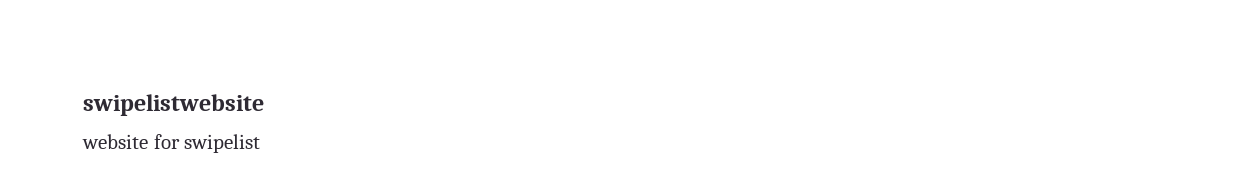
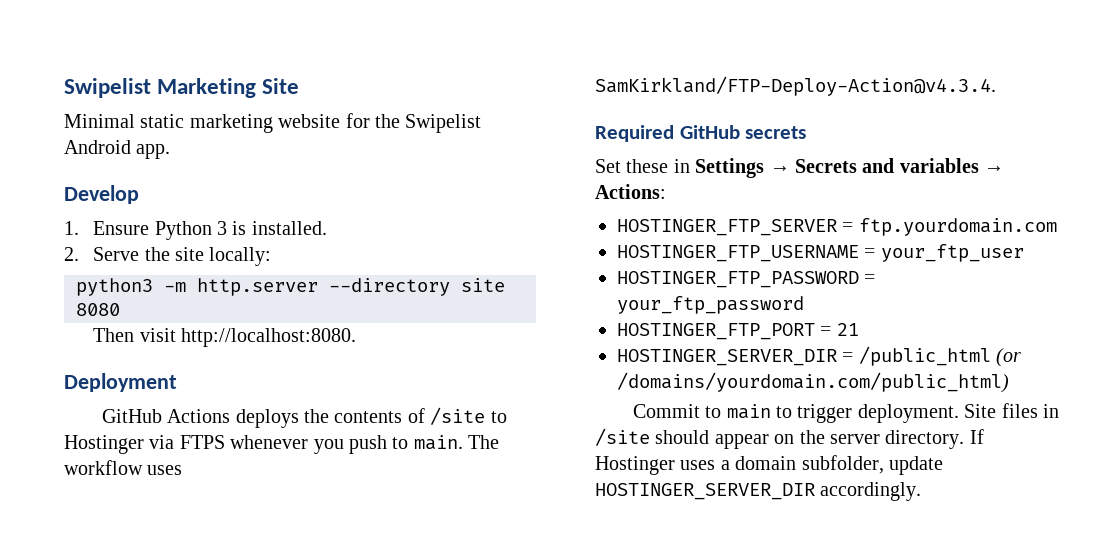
- swipelistwebsite
- website for swipelist
+ Swipelist Marketing Site
+ Minimal static marketing website for the Swipelist Android app.
+ Develop
+ 1. Ensure Python 3 is installed.
+ 2. Serve the site locally:
+ python3 -m http.server --directory site 8080
+ Then visit http://localhost:8080.
+ Deployment
+ GitHub Actions deploys the contents of /site to Hostinger via FTPS whenever you push to main. The workflow uses SamKirkland/FTP-Deploy-Action@v4.3.4.
+ Required GitHub secrets
+ Set these in Settings → Secrets and variables → Actions:
+ HOSTINGER_FTP_SERVER = ftp.yourdomain.com
+ HOSTINGER_FTP_USERNAME = your_ftp_user
+ HOSTINGER_FTP_PASSWORD = your_ftp_password
+ HOSTINGER_FTP_PORT = 21
+ HOSTINGER_SERVER_DIR = /public_html (or /domains/yourdomain.com/public_html)
+ Commit to main to trigger deployment. Site files in /site should appear on the server directory. If Hostinger uses a domain subfolder, update HOSTINGER_SERVER_DIR accordingly.

